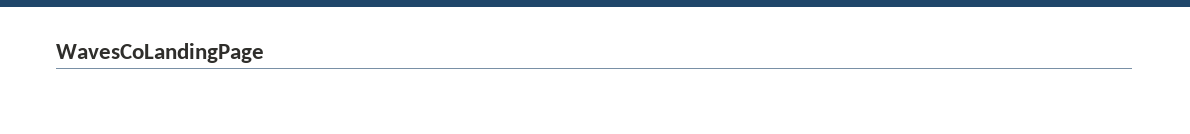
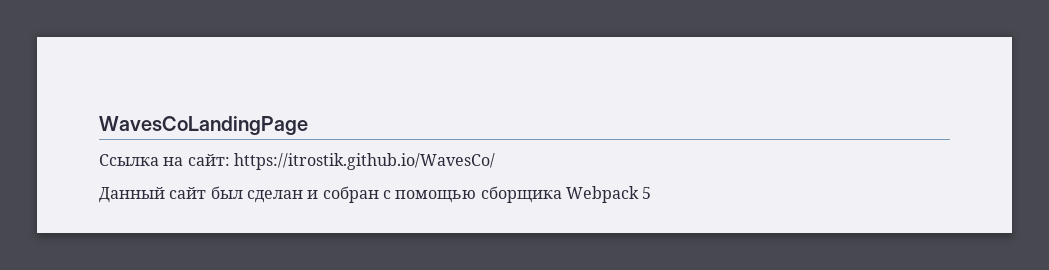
+ Ссылка на сайт: https://itrostik.github.io/WavesCo/
+ Данный сайт был сделан и собран с помощью сборщика Webpack 5

